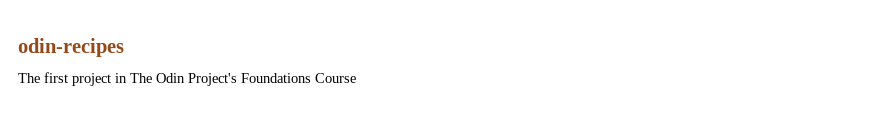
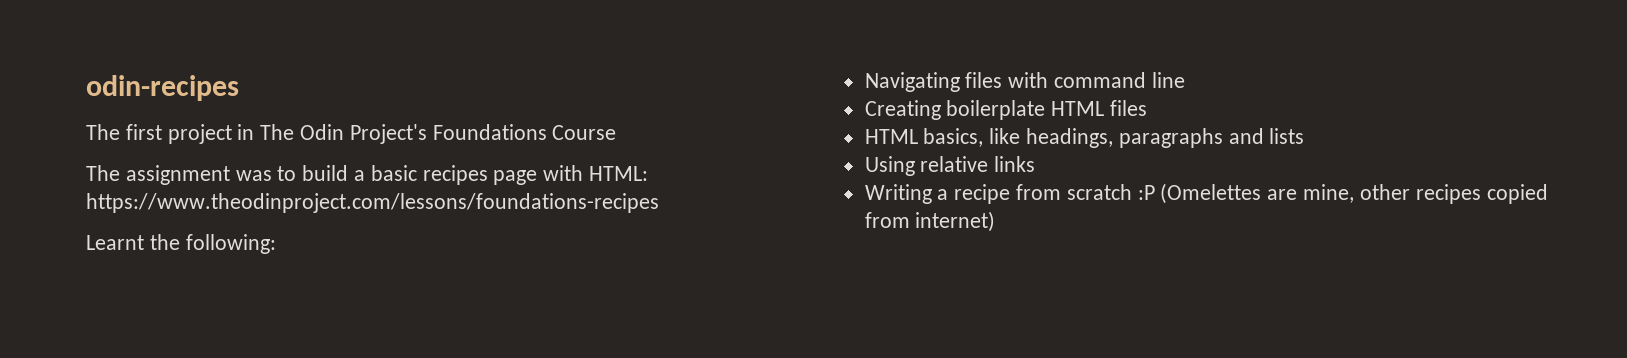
+ The assignment was to build a basic recipes page with HTML: https://www.theodinproject.com/lessons/foundations-recipes
+ Learnt the following:
+ Navigating files with command line
+ Creating boilerplate HTML files
+ HTML basics, like headings, paragraphs and lists
+ Using relative links
+ Writing a recipe from scratch :P (Omelettes are mine, other recipes copied from internet)

